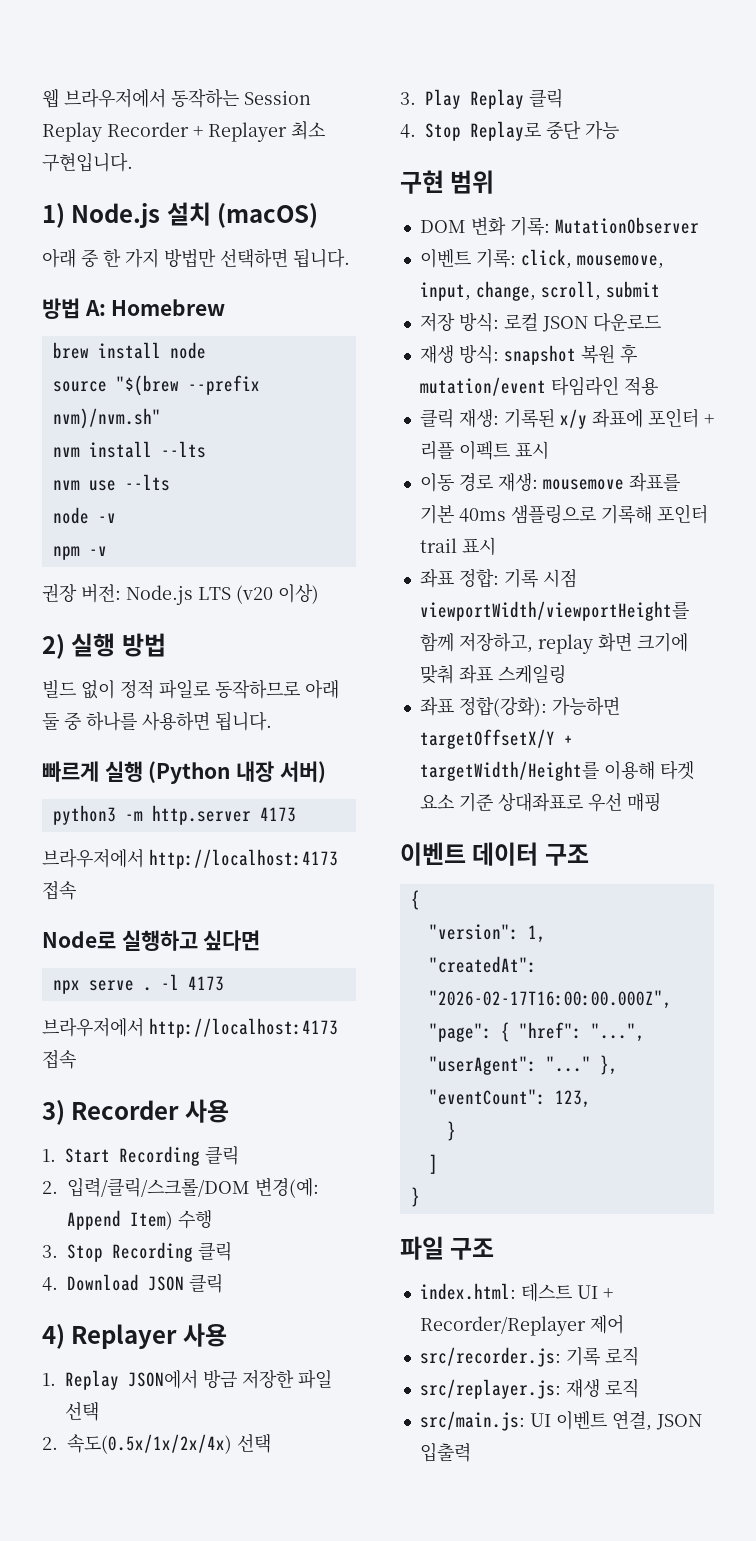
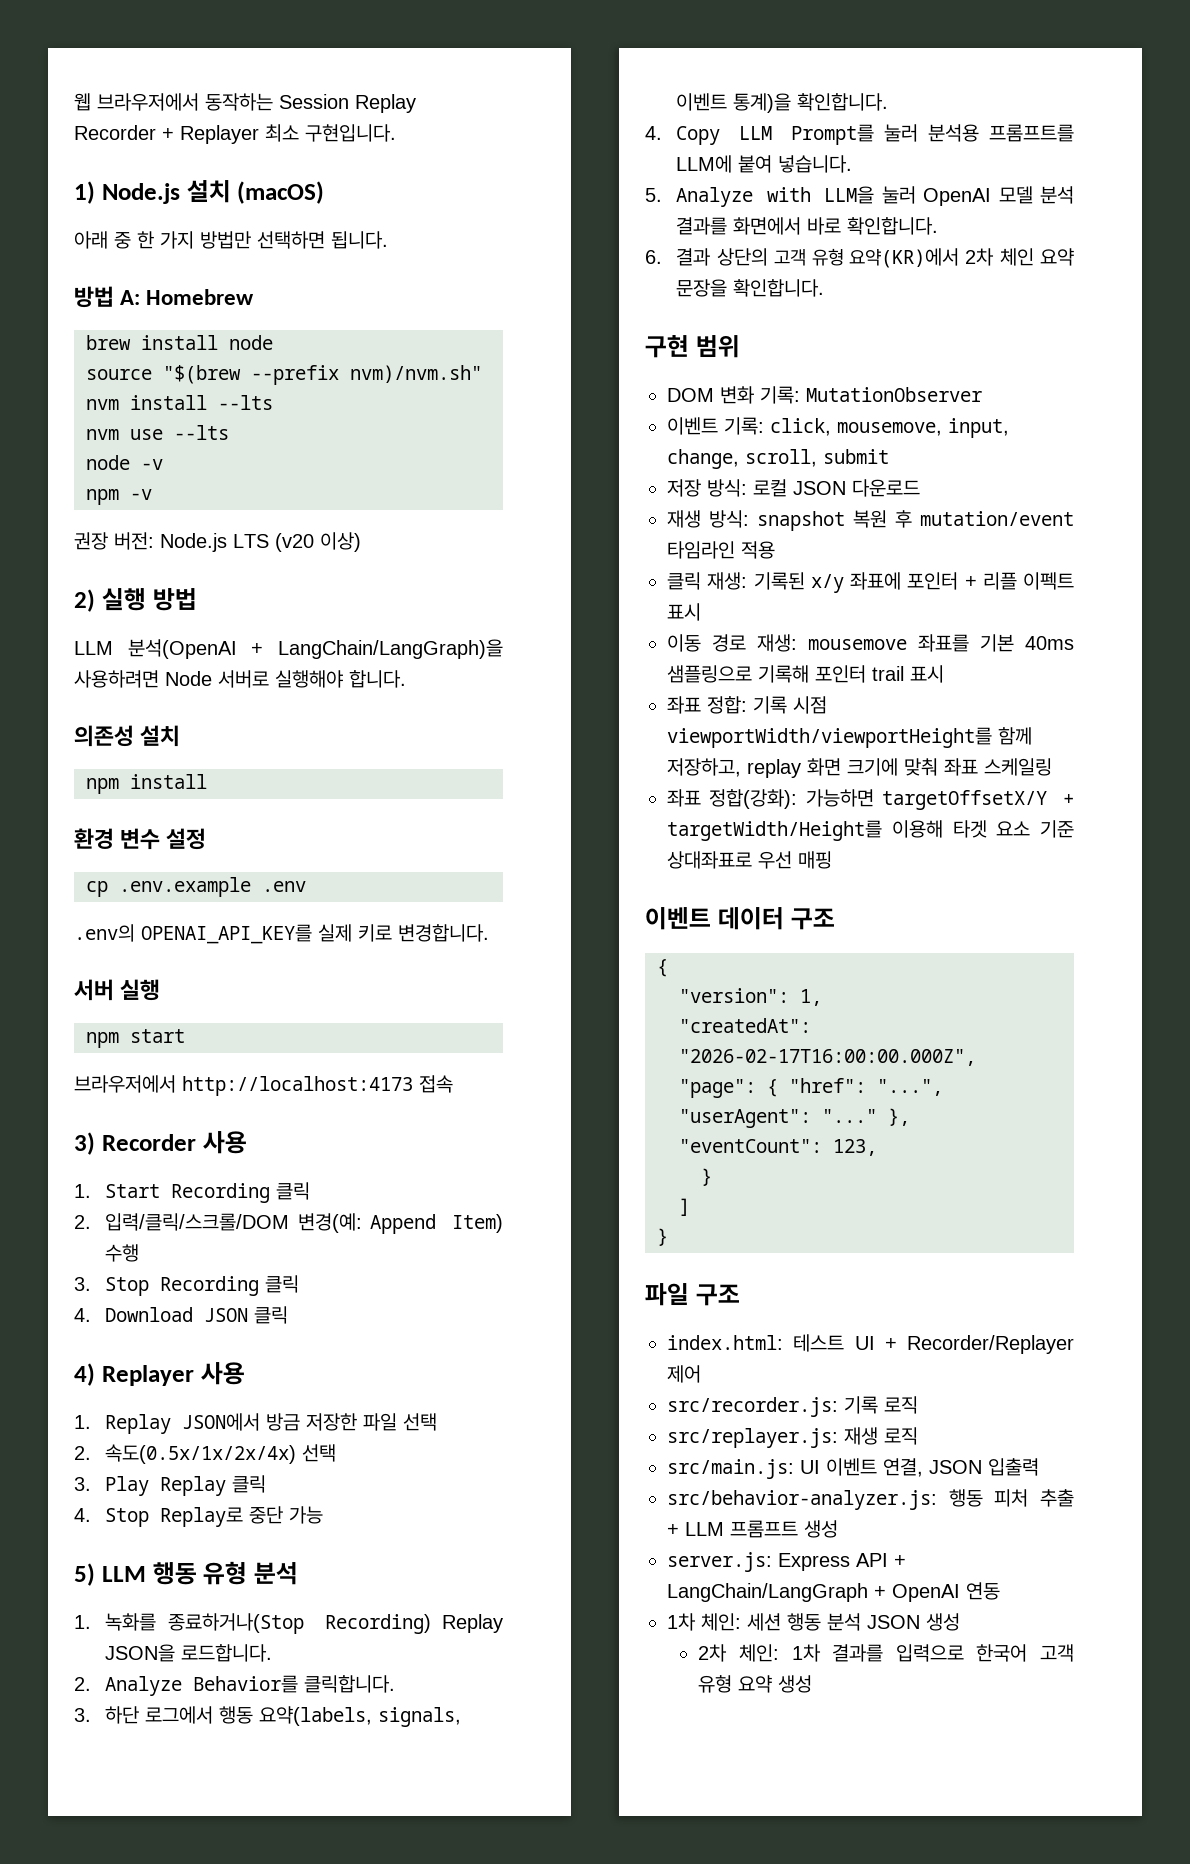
- 빌드 없이 정적 파일로 동작하므로 아래 둘 중 하나를 사용하면 됩니다.
- 빠르게 실행 (Python 내장 서버)
- python3 -m http.server 4173
- 브라우저에서 http://localhost:4173 접속
- Node로 실행하고 싶다면
- npx serve . -l 4173
+ LLM 분석(OpenAI + LangChain/LangGraph)을 사용하려면 Node 서버로 실행해야 합니다.
+ 의존성 설치
+ npm install
+ 환경 변수 설정
+ cp .env.example .env
+ .env의 OPENAI_API_KEY를 실제 키로 변경합니다.
+ 서버 실행
+ npm start
+ 5) LLM 행동 유형 분석
+ 1. 녹화를 종료하거나(Stop Recording) Replay JSON을 로드합니다.
+ 2. Analyze Behavior를 클릭합니다.
+ 3. 하단 로그에서 행동 요약(labels, signals, 이벤트 통계)을 확인합니다.
+ 4. Copy LLM Prompt를 눌러 분석용 프롬프트를 LLM에 붙여 넣습니다.
+ 5. Analyze with LLM을 눌러 OpenAI 모델 분석 결과를 화면에서 바로 확인합니다.
+ 6. 결과 상단의 고객 유형 요약(KR)에서 2차 체인 요약 문장을 확인합니다.
+ src/behavior-analyzer.js: 행동 피처 추출 + LLM 프롬프트 생성
+ server.js: Express API + LangChain/LangGraph + OpenAI 연동
+ 1차 체인: 세션 행동 분석 JSON 생성
+ 2차 체인: 1차 결과를 입력으로 한국어 고객 유형 요약 생성

